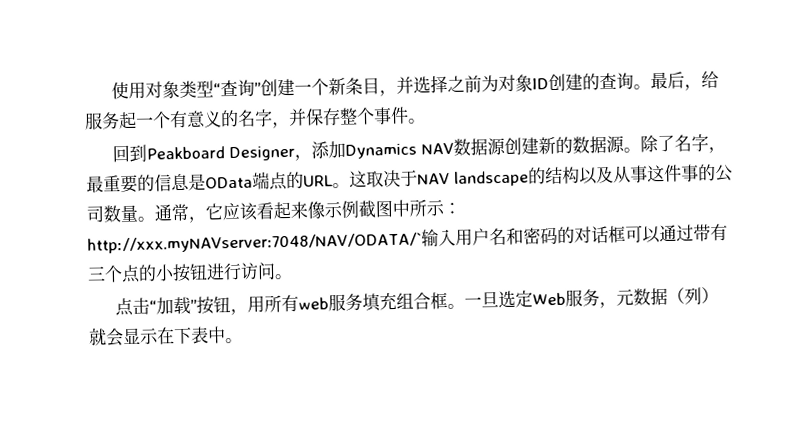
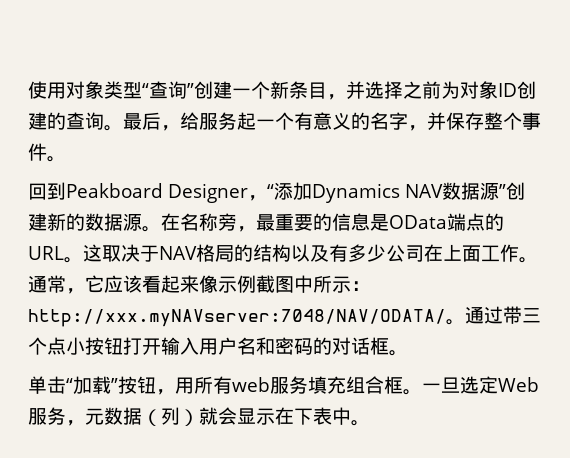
- 回到Peakboard Designer，添加Dynamics NAV数据源创建新的数据源。
+ 回到Peakboard Designer，“添加Dynamics NAV数据源”创建新的数据源。
- 除了名字，最重要的信息是OData端点的URL。
+ 在名称旁，最重要的信息是OData端点的URL。
- 这取决于NAV landscape的结构以及从事这件事的公司数量。
+ 这取决于NAV格局的结构以及有多少公司在上面工作。
- 通常，它应该看起来像示例截图中所示：http://xxx.myNAVserver:7048/NAV/ODATA/`输入用户名和密码的对话框可以通过带有三个点的小按钮进行访问。
- 点击“加载”按钮，用所有web服务填充组合框。
+ 通常，它应该看起来像示例截图中所示：http://xxx.myNAVserver:7048/NAV/ODATA/。通过带三个点小按钮打开输入用户名和密码的对话框。
+ 单击“加载”按钮，用所有web服务填充组合框。

